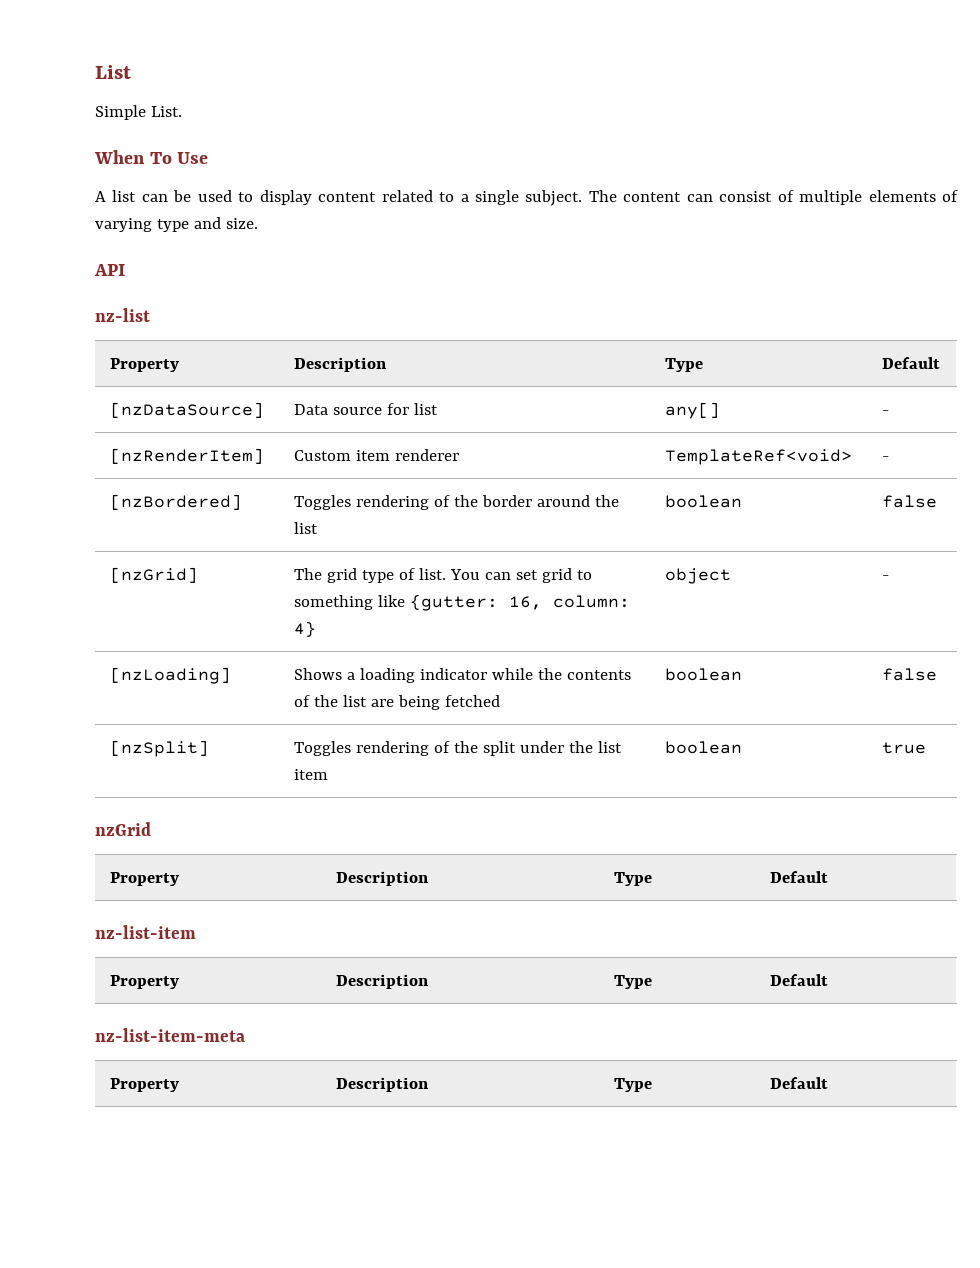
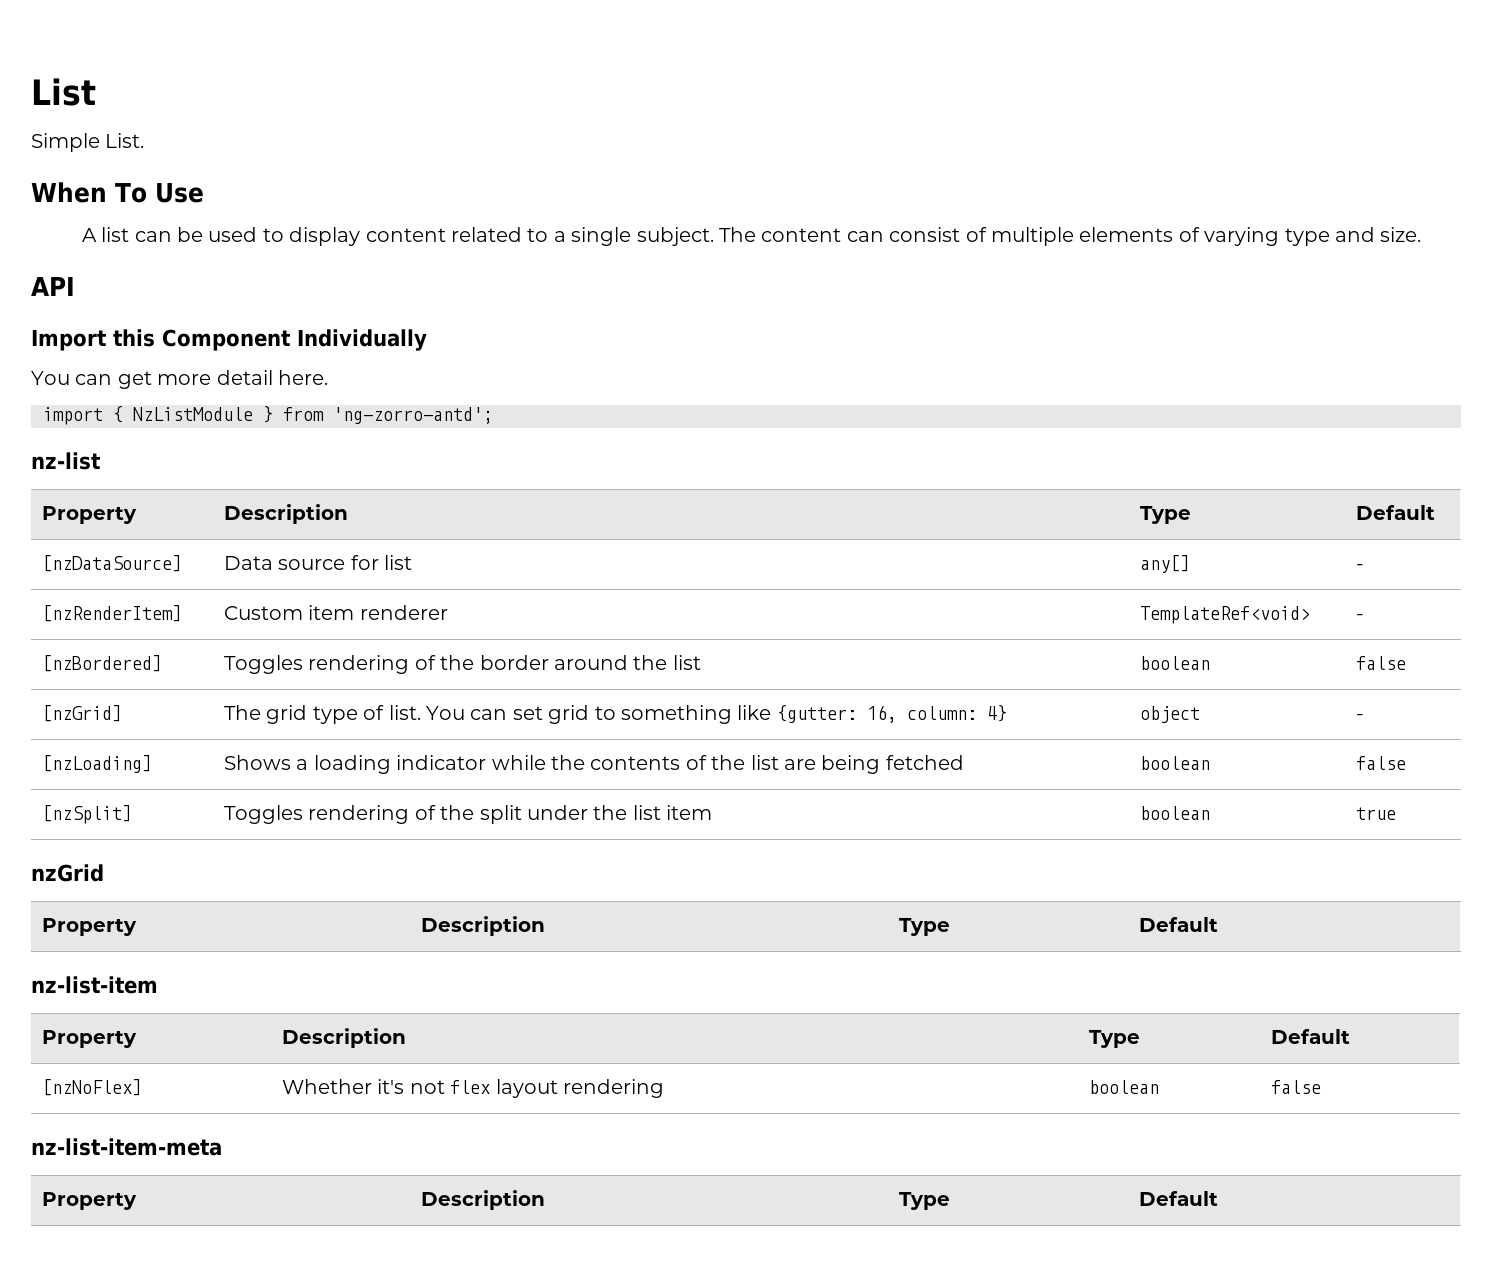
+ Import this Component Individually
+ You can get more detail here.
+ import { NzListModule } from 'ng-zorro-antd';
+ [nzNoFlex] | Whether it's not flex layout rendering | boolean | false

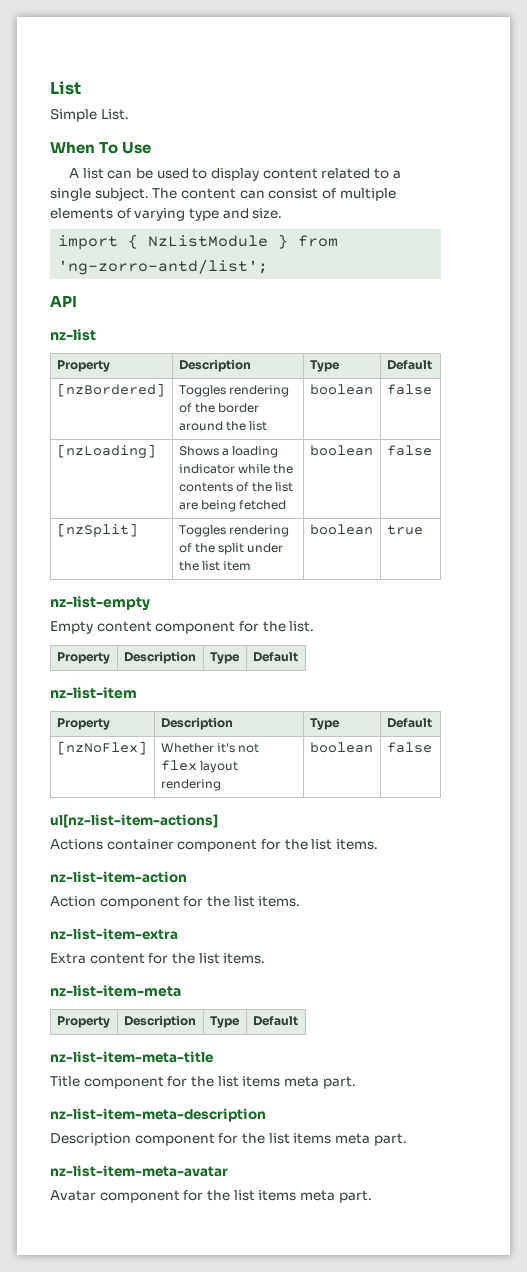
- API
- Import this Component Individually
- You can get more detail here.
- import { NzListModule } from 'ng-zorro-antd';
+ import { NzListModule } from 'ng-zorro-antd/list';
+ API
- [nzDataSource] | Data source for list | any[] | -
- [nzRenderItem] | Custom item renderer | TemplateRef<void> | -
- [nzGrid] | The grid type of list. You can set grid to something like {gutter: 16, column: 4} | object | -
- nzGrid
+ nz-list-empty
+ Empty content component for the list.
+ ul[nz-list-item-actions]
+ Actions container component for the list items.
+ nz-list-item-action
+ Action component for the list items.
+ nz-list-item-extra
+ Extra content for the list items.
+ nz-list-item-meta-title
+ Title component for the list items meta part.
+ nz-list-item-meta-description
+ Description component for the list items meta part.
+ nz-list-item-meta-avatar
+ Avatar component for the list items meta part.

